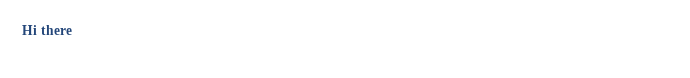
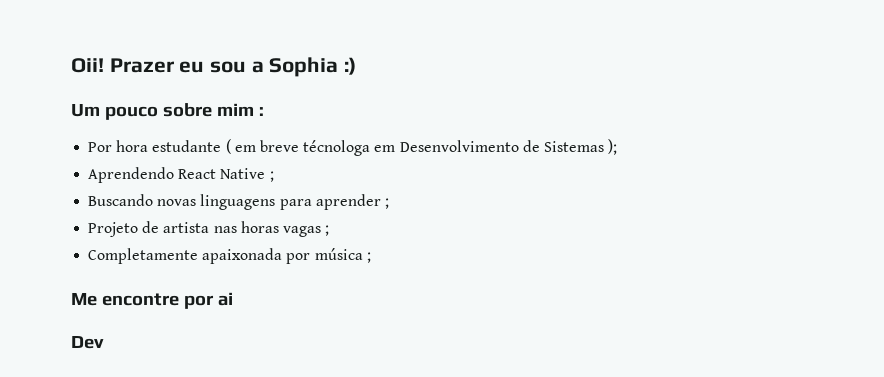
- Hi there
+ Oii! Prazer eu sou a Sophia :)
+ Um pouco sobre mim :
+ Por hora estudante ( em breve técnologa em Desenvolvimento de Sistemas );
+ Aprendendo React Native ;
+ Buscando novas linguagens para aprender ;
+ Projeto de artista nas horas vagas ;
+ Completamente apaixonada por música ;
+ Me encontre por ai
+ Dev

